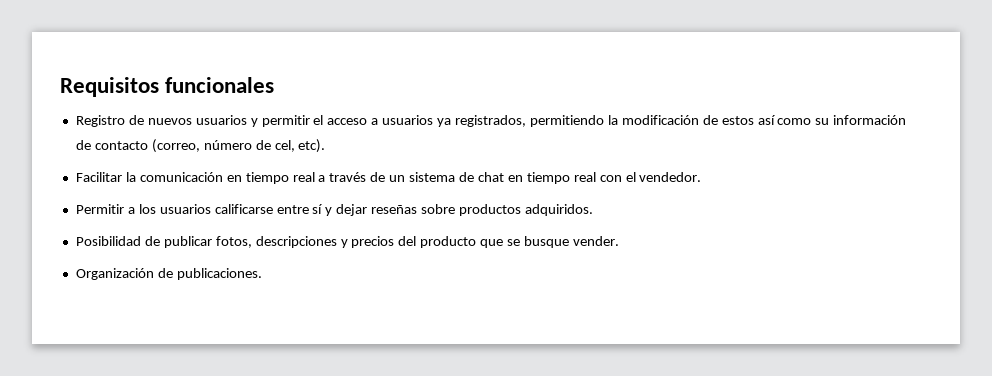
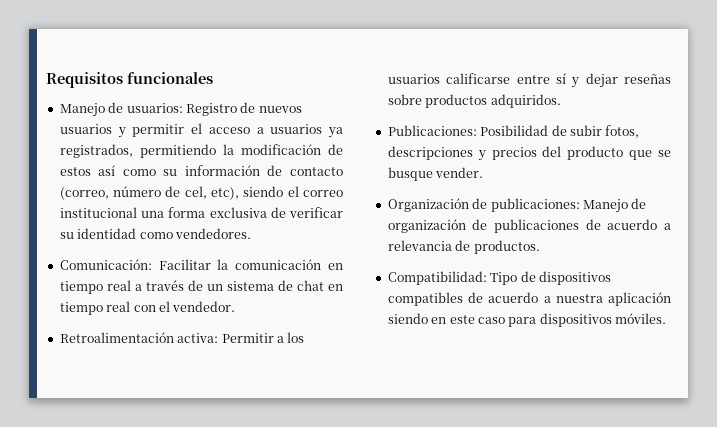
- Registro de nuevos usuarios y permitir el acceso a usuarios ya registrados, permitiendo la modificación de estos así como su información de contacto (correo, número de cel, etc).
- Facilitar la comunicación en tiempo real a través de un sistema de chat en tiempo real con el vendedor.
+ Manejo de usuarios: Registro de nuevos usuarios y permitir el acceso a usuarios ya registrados, permitiendo la modificación de estos así como su información de contacto (correo, número de cel, etc), siendo el correo institucional una forma exclusiva de verificar su identidad como vendedores.
+ Comunicación: Facilitar la comunicación en tiempo real a través de un sistema de chat en tiempo real con el vendedor.
- Permitir a los usuarios calificarse entre sí y dejar reseñas sobre productos adquiridos.
+ Retroalimentación activa: Permitir a los usuarios calificarse entre sí y dejar reseñas sobre productos adquiridos.
- Posibilidad de publicar fotos, descripciones y precios del producto que se busque vender.
+ Publicaciones: Posibilidad de subir fotos, descripciones y precios del producto que se busque vender.
- Organización de publicaciones.
+ Organización de publicaciones: Manejo de organización de publicaciones de acuerdo a relevancia de productos.
+ Compatibilidad: Tipo de dispositivos compatibles de acuerdo a nuestra aplicación siendo en este caso para dispositivos móviles.

